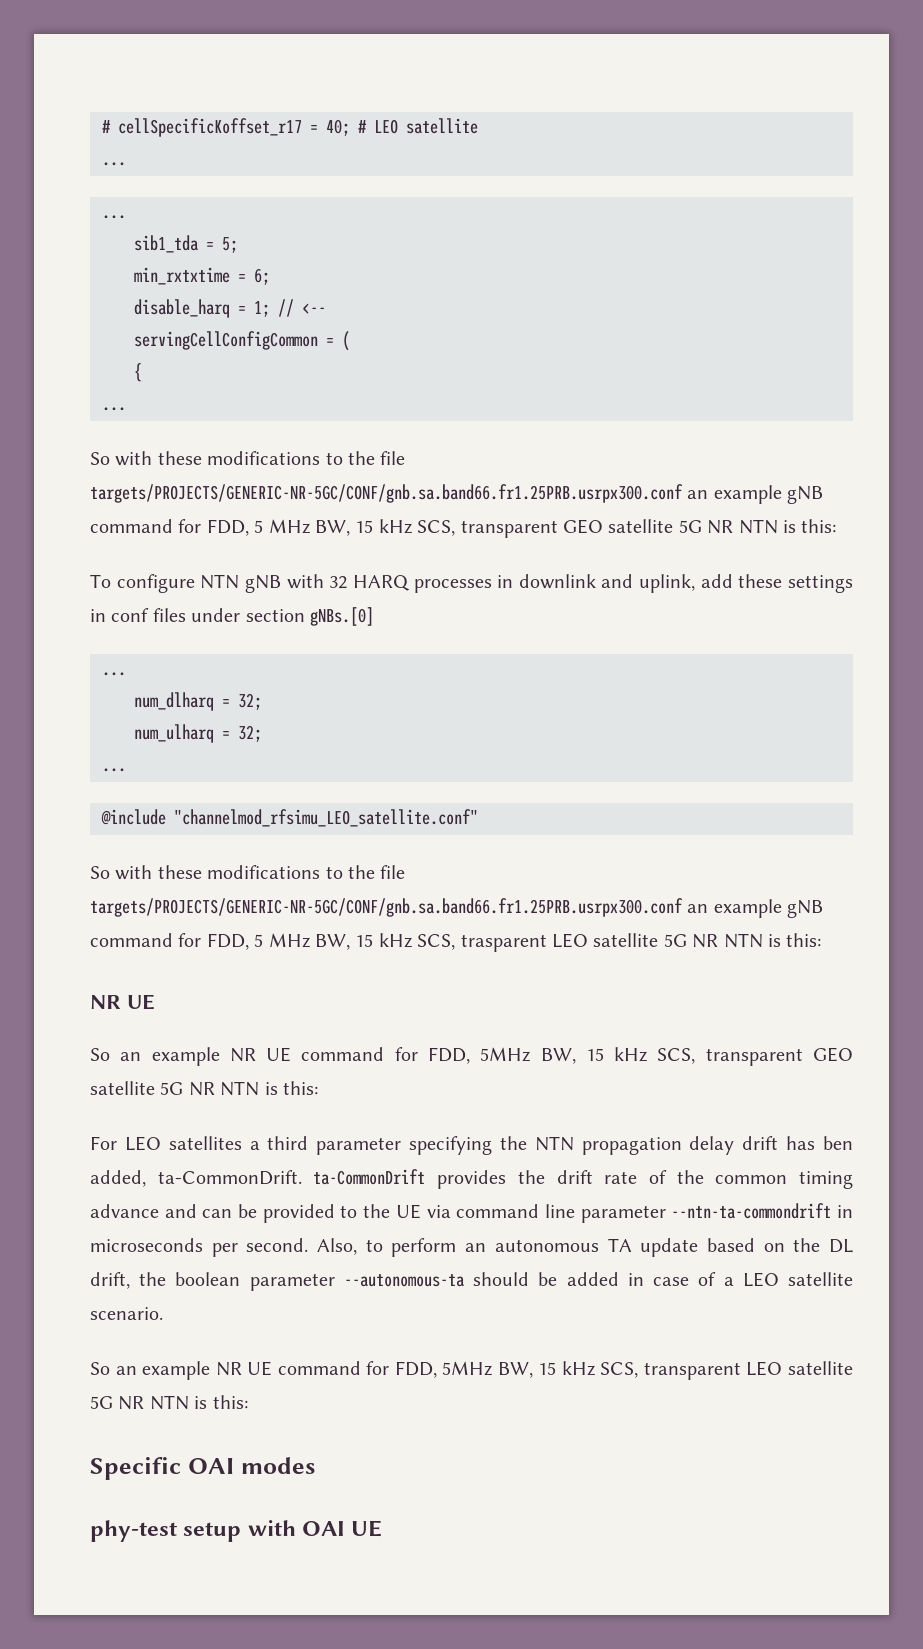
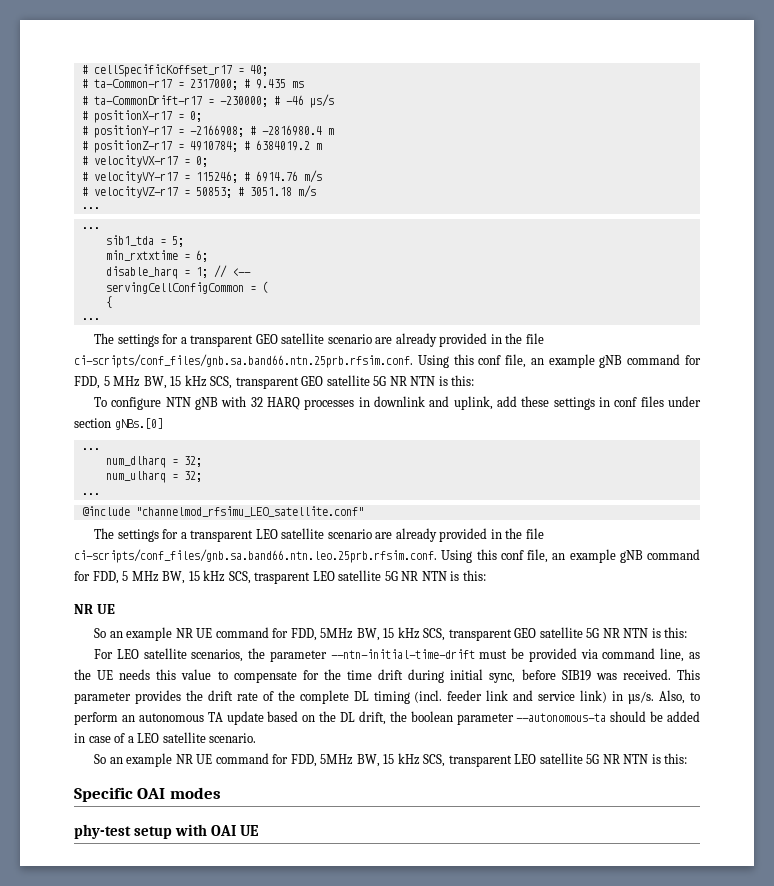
- # cellSpecificKoffset_r17 = 40; # LEO satellite
+ # cellSpecificKoffset_r17 = 40;
+ # ta-Common-r17 = 2317000; # 9.435 ms
+ # ta-CommonDrift-r17 = -230000; # -46 µs/s
+ # positionX-r17 = 0;
+ # positionY-r17 = -2166908; # -2816980.4 m
+ # positionZ-r17 = 4910784; # 6384019.2 m
+ # velocityVX-r17 = 0;
+ # velocityVY-r17 = 115246; # 6914.76 m/s
+ # velocityVZ-r17 = 50853; # 3051.18 m/s
- So with these modifications to the file targets/PROJECTS/GENERIC-NR-5GC/CONF/gnb.sa.band66.fr1.25PRB.usrpx300.conf an example gNB command for FDD, 5 MHz BW, 15 kHz SCS, transparent GEO satellite 5G NR NTN is this:
+ The settings for a transparent GEO satellite scenario are already provided in the file ci-scripts/conf_files/gnb.sa.band66.ntn.25prb.rfsim.conf. Using this conf file, an example gNB command for FDD, 5 MHz BW, 15 kHz SCS, transparent GEO satellite 5G NR NTN is this:
- So with these modifications to the file targets/PROJECTS/GENERIC-NR-5GC/CONF/gnb.sa.band66.fr1.25PRB.usrpx300.conf an example gNB command for FDD, 5 MHz BW, 15 kHz SCS, trasparent LEO satellite 5G NR NTN is this:
+ The settings for a transparent LEO satellite scenario are already provided in the file ci-scripts/conf_files/gnb.sa.band66.ntn.leo.25prb.rfsim.conf. Using this conf file, an example gNB command for FDD, 5 MHz BW, 15 kHz SCS, trasparent LEO satellite 5G NR NTN is this:
- For LEO satellites a third parameter specifying the NTN propagation delay drift has ben added, ta-CommonDrift. ta-CommonDrift provides the drift rate of the common timing advance and can be provided to the UE via command line parameter --ntn-ta-commondrift in microseconds per second.
+ For LEO satellite scenarios, the parameter --ntn-initial-time-drift must be provided via command line, as the UE needs this value to compensate for the time drift during initial sync, before SIB19 was received. This parameter provides the drift rate of the complete DL timing (incl. feeder link and service link) in µs/s.

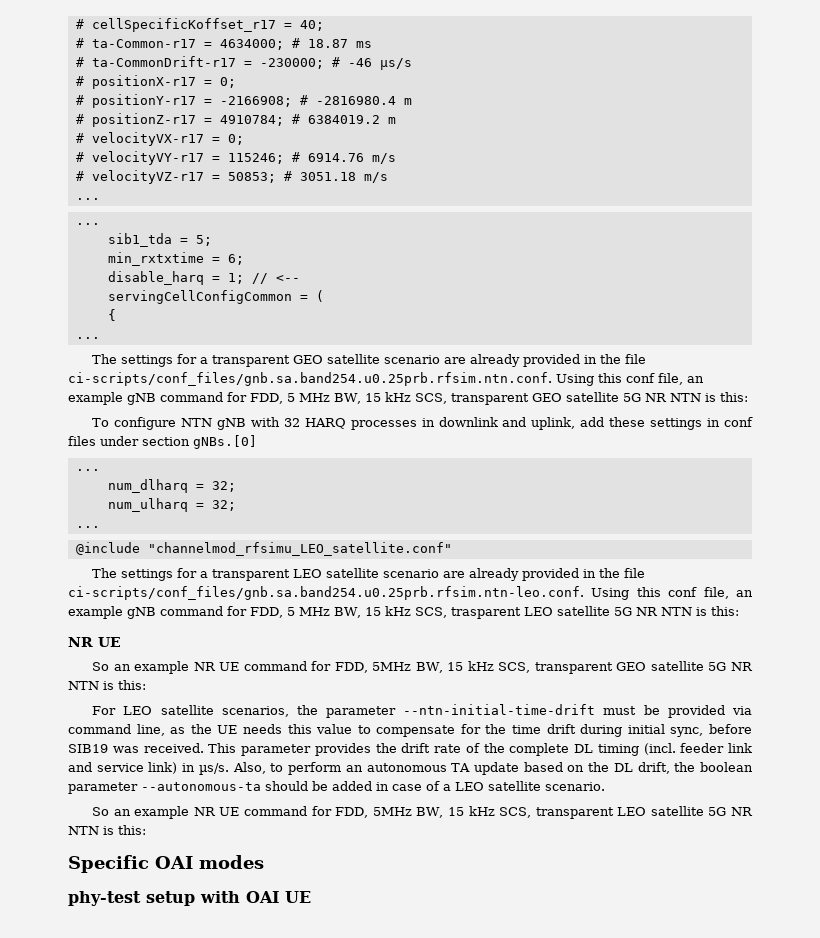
- # ta-Common-r17 = 2317000; # 9.435 ms
+ # ta-Common-r17 = 4634000; # 18.87 ms
- The settings for a transparent GEO satellite scenario are already provided in the file ci-scripts/conf_files/gnb.sa.band66.ntn.25prb.rfsim.conf. Using this conf file, an example gNB command for FDD, 5 MHz BW, 15 kHz SCS, transparent GEO satellite 5G NR NTN is this:
+ The settings for a transparent GEO satellite scenario are already provided in the file ci-scripts/conf_files/gnb.sa.band254.u0.25prb.rfsim.ntn.conf. Using this conf file, an example gNB command for FDD, 5 MHz BW, 15 kHz SCS, transparent GEO satellite 5G NR NTN is this:
- The settings for a transparent LEO satellite scenario are already provided in the file ci-scripts/conf_files/gnb.sa.band66.ntn.leo.25prb.rfsim.conf. Using this conf file, an example gNB command for FDD, 5 MHz BW, 15 kHz SCS, trasparent LEO satellite 5G NR NTN is this:
+ The settings for a transparent LEO satellite scenario are already provided in the file ci-scripts/conf_files/gnb.sa.band254.u0.25prb.rfsim.ntn-leo.conf. Using this conf file, an example gNB command for FDD, 5 MHz BW, 15 kHz SCS, trasparent LEO satellite 5G NR NTN is this:

